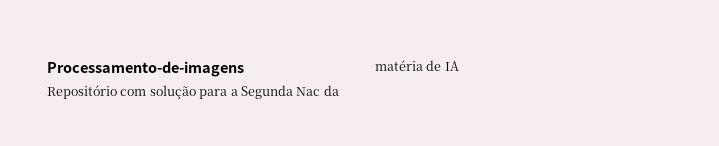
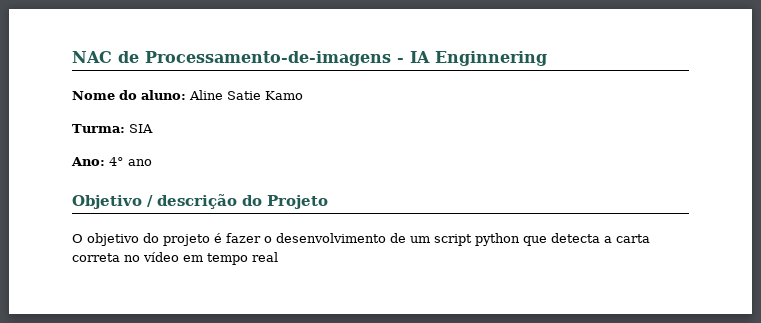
- Processamento-de-imagens
- Repositório com solução para a Segunda Nac da matéria de IA
+ NAC de Processamento-de-imagens - IA Enginnering
+ Nome do aluno: Aline Satie Kamo
+ Turma: SIA
+ Ano: 4° ano
+ Objetivo / descrição do Projeto
+ O objetivo do projeto é fazer o desenvolvimento de um script python que detecta a carta correta no vídeo em tempo real

